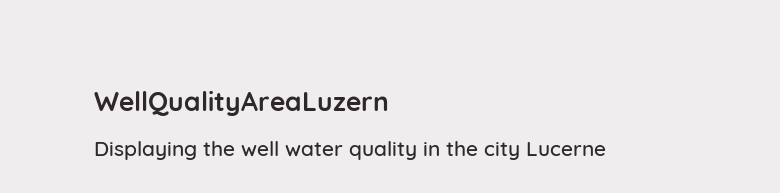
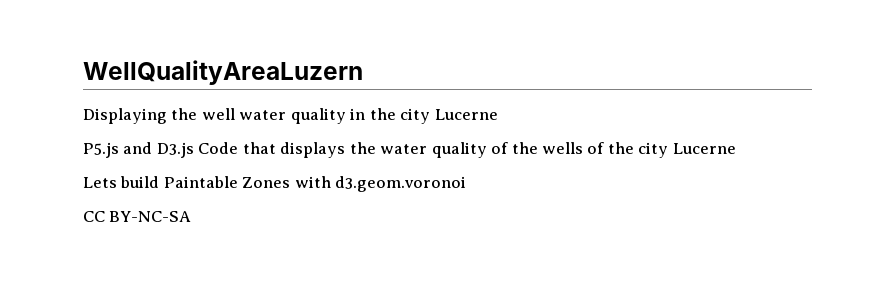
+ P5.js and D3.js Code that displays the water quality of the wells of the city Lucerne
+ Lets build Paintable Zones with d3.geom.voronoi
+ CC BY-NC-SA

